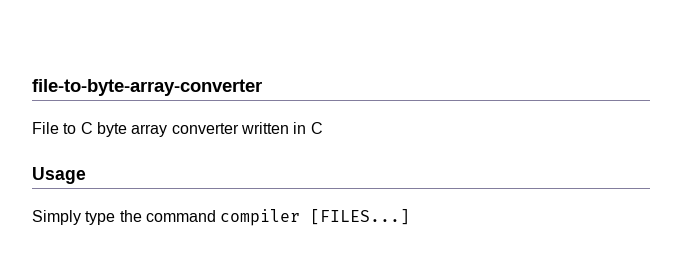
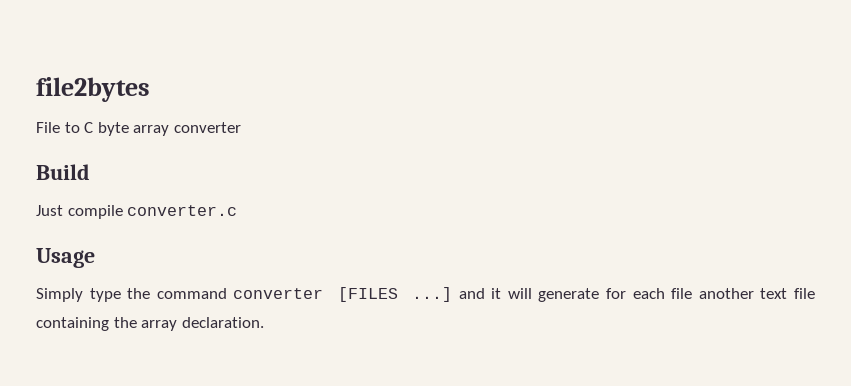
- file-to-byte-array-converter
+ file2bytes
- File to C byte array converter written in C
+ File to C byte array converter
+ Build
+ Just compile converter.c
- Simply type the command compiler [FILES...]
+ Simply type the command converter [FILES ...] and it will generate for each file another text file containing the array declaration.

